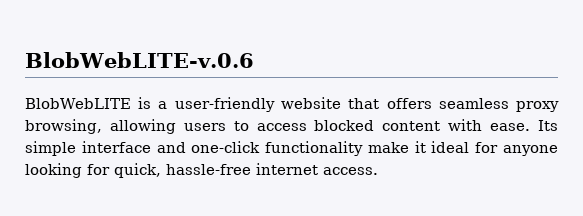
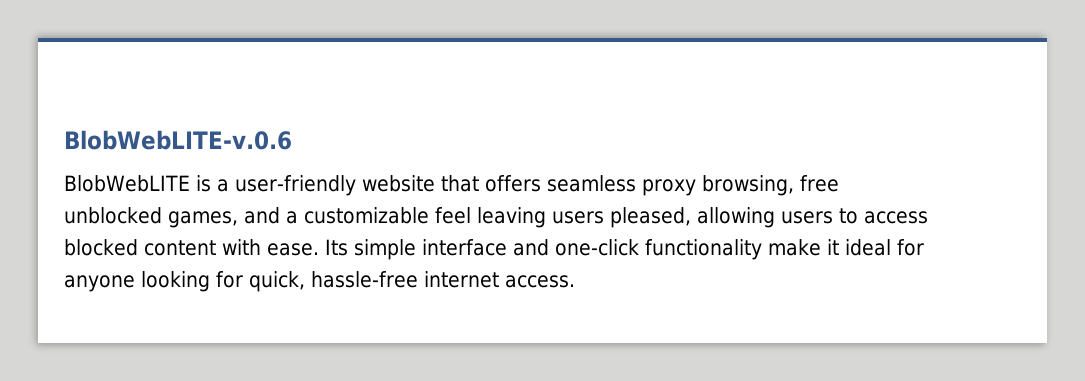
- BlobWebLITE is a user-friendly website that offers seamless proxy browsing, allowing users to access blocked content with ease.
+ BlobWebLITE is a user-friendly website that offers seamless proxy browsing, free unblocked games, and a customizable feel leaving users pleased, allowing users to access blocked content with ease.

